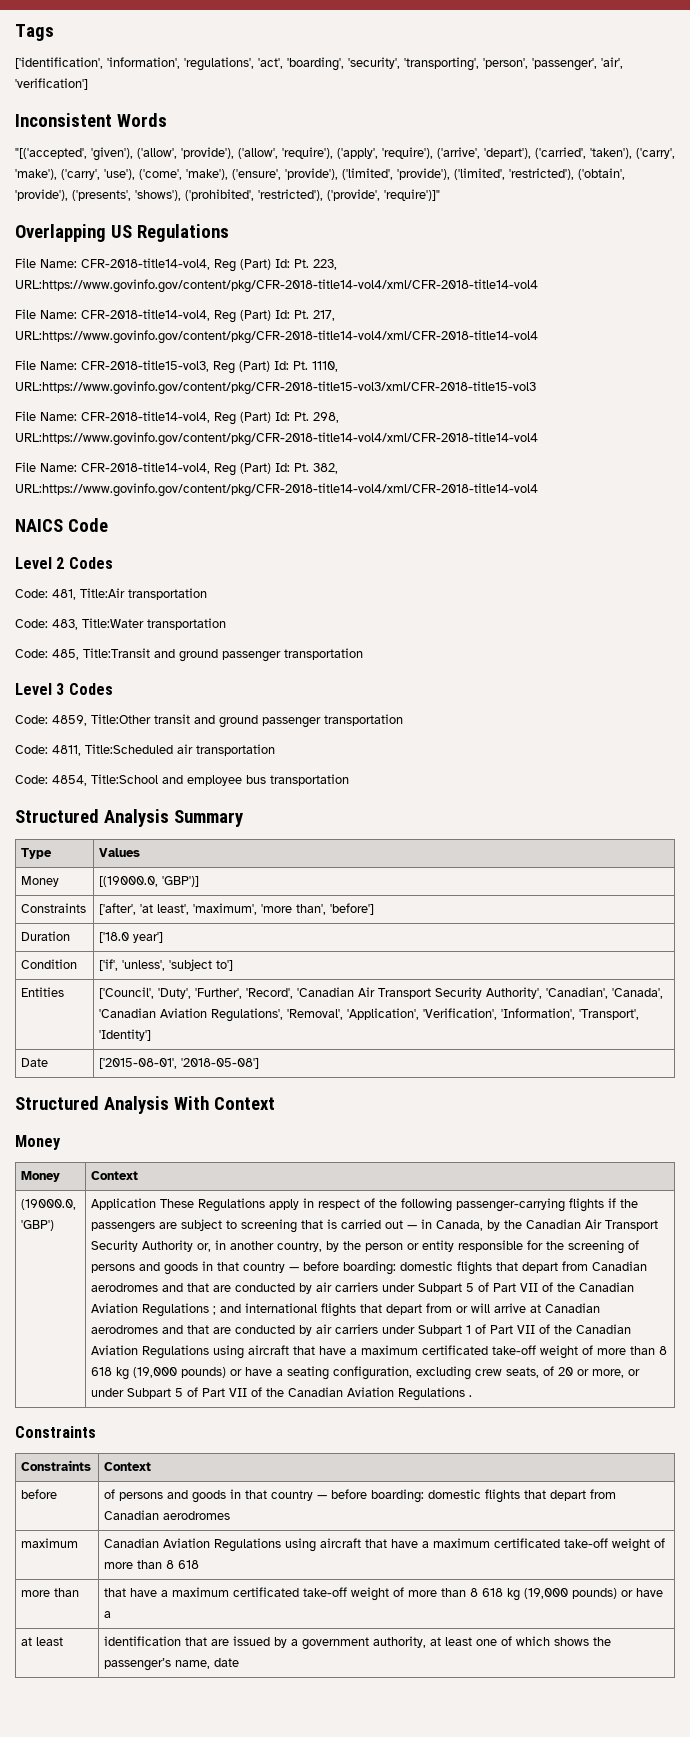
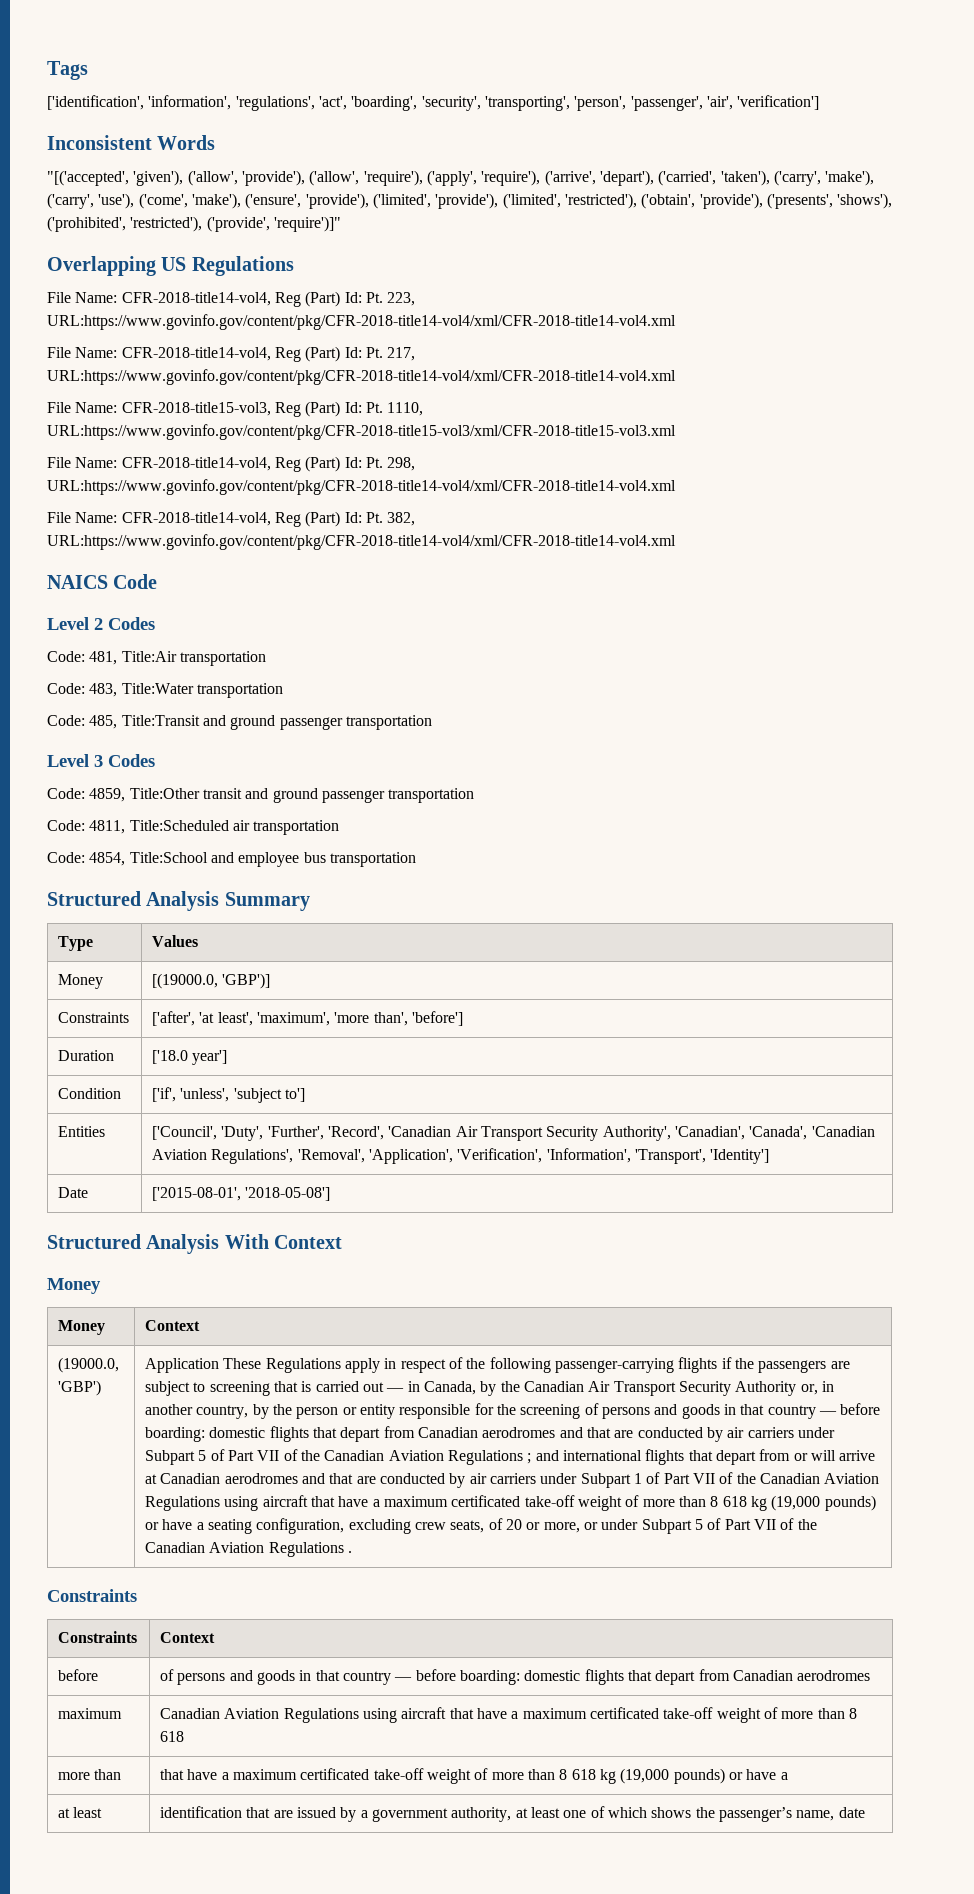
- File Name: CFR-2018-title14-vol4, Reg (Part) Id: Pt. 223, URL:https://www.govinfo.gov/content/pkg/CFR-2018-title14-vol4/xml/CFR-2018-title14-vol4
+ File Name: CFR-2018-title14-vol4, Reg (Part) Id: Pt. 223, URL:https://www.govinfo.gov/content/pkg/CFR-2018-title14-vol4/xml/CFR-2018-title14-vol4.xml
- File Name: CFR-2018-title14-vol4, Reg (Part) Id: Pt. 217, URL:https://www.govinfo.gov/content/pkg/CFR-2018-title14-vol4/xml/CFR-2018-title14-vol4
+ File Name: CFR-2018-title14-vol4, Reg (Part) Id: Pt. 217, URL:https://www.govinfo.gov/content/pkg/CFR-2018-title14-vol4/xml/CFR-2018-title14-vol4.xml
- File Name: CFR-2018-title15-vol3, Reg (Part) Id: Pt. 1110, URL:https://www.govinfo.gov/content/pkg/CFR-2018-title15-vol3/xml/CFR-2018-title15-vol3
+ File Name: CFR-2018-title15-vol3, Reg (Part) Id: Pt. 1110, URL:https://www.govinfo.gov/content/pkg/CFR-2018-title15-vol3/xml/CFR-2018-title15-vol3.xml
- File Name: CFR-2018-title14-vol4, Reg (Part) Id: Pt. 298, URL:https://www.govinfo.gov/content/pkg/CFR-2018-title14-vol4/xml/CFR-2018-title14-vol4
+ File Name: CFR-2018-title14-vol4, Reg (Part) Id: Pt. 298, URL:https://www.govinfo.gov/content/pkg/CFR-2018-title14-vol4/xml/CFR-2018-title14-vol4.xml
- File Name: CFR-2018-title14-vol4, Reg (Part) Id: Pt. 382, URL:https://www.govinfo.gov/content/pkg/CFR-2018-title14-vol4/xml/CFR-2018-title14-vol4
+ File Name: CFR-2018-title14-vol4, Reg (Part) Id: Pt. 382, URL:https://www.govinfo.gov/content/pkg/CFR-2018-title14-vol4/xml/CFR-2018-title14-vol4.xml

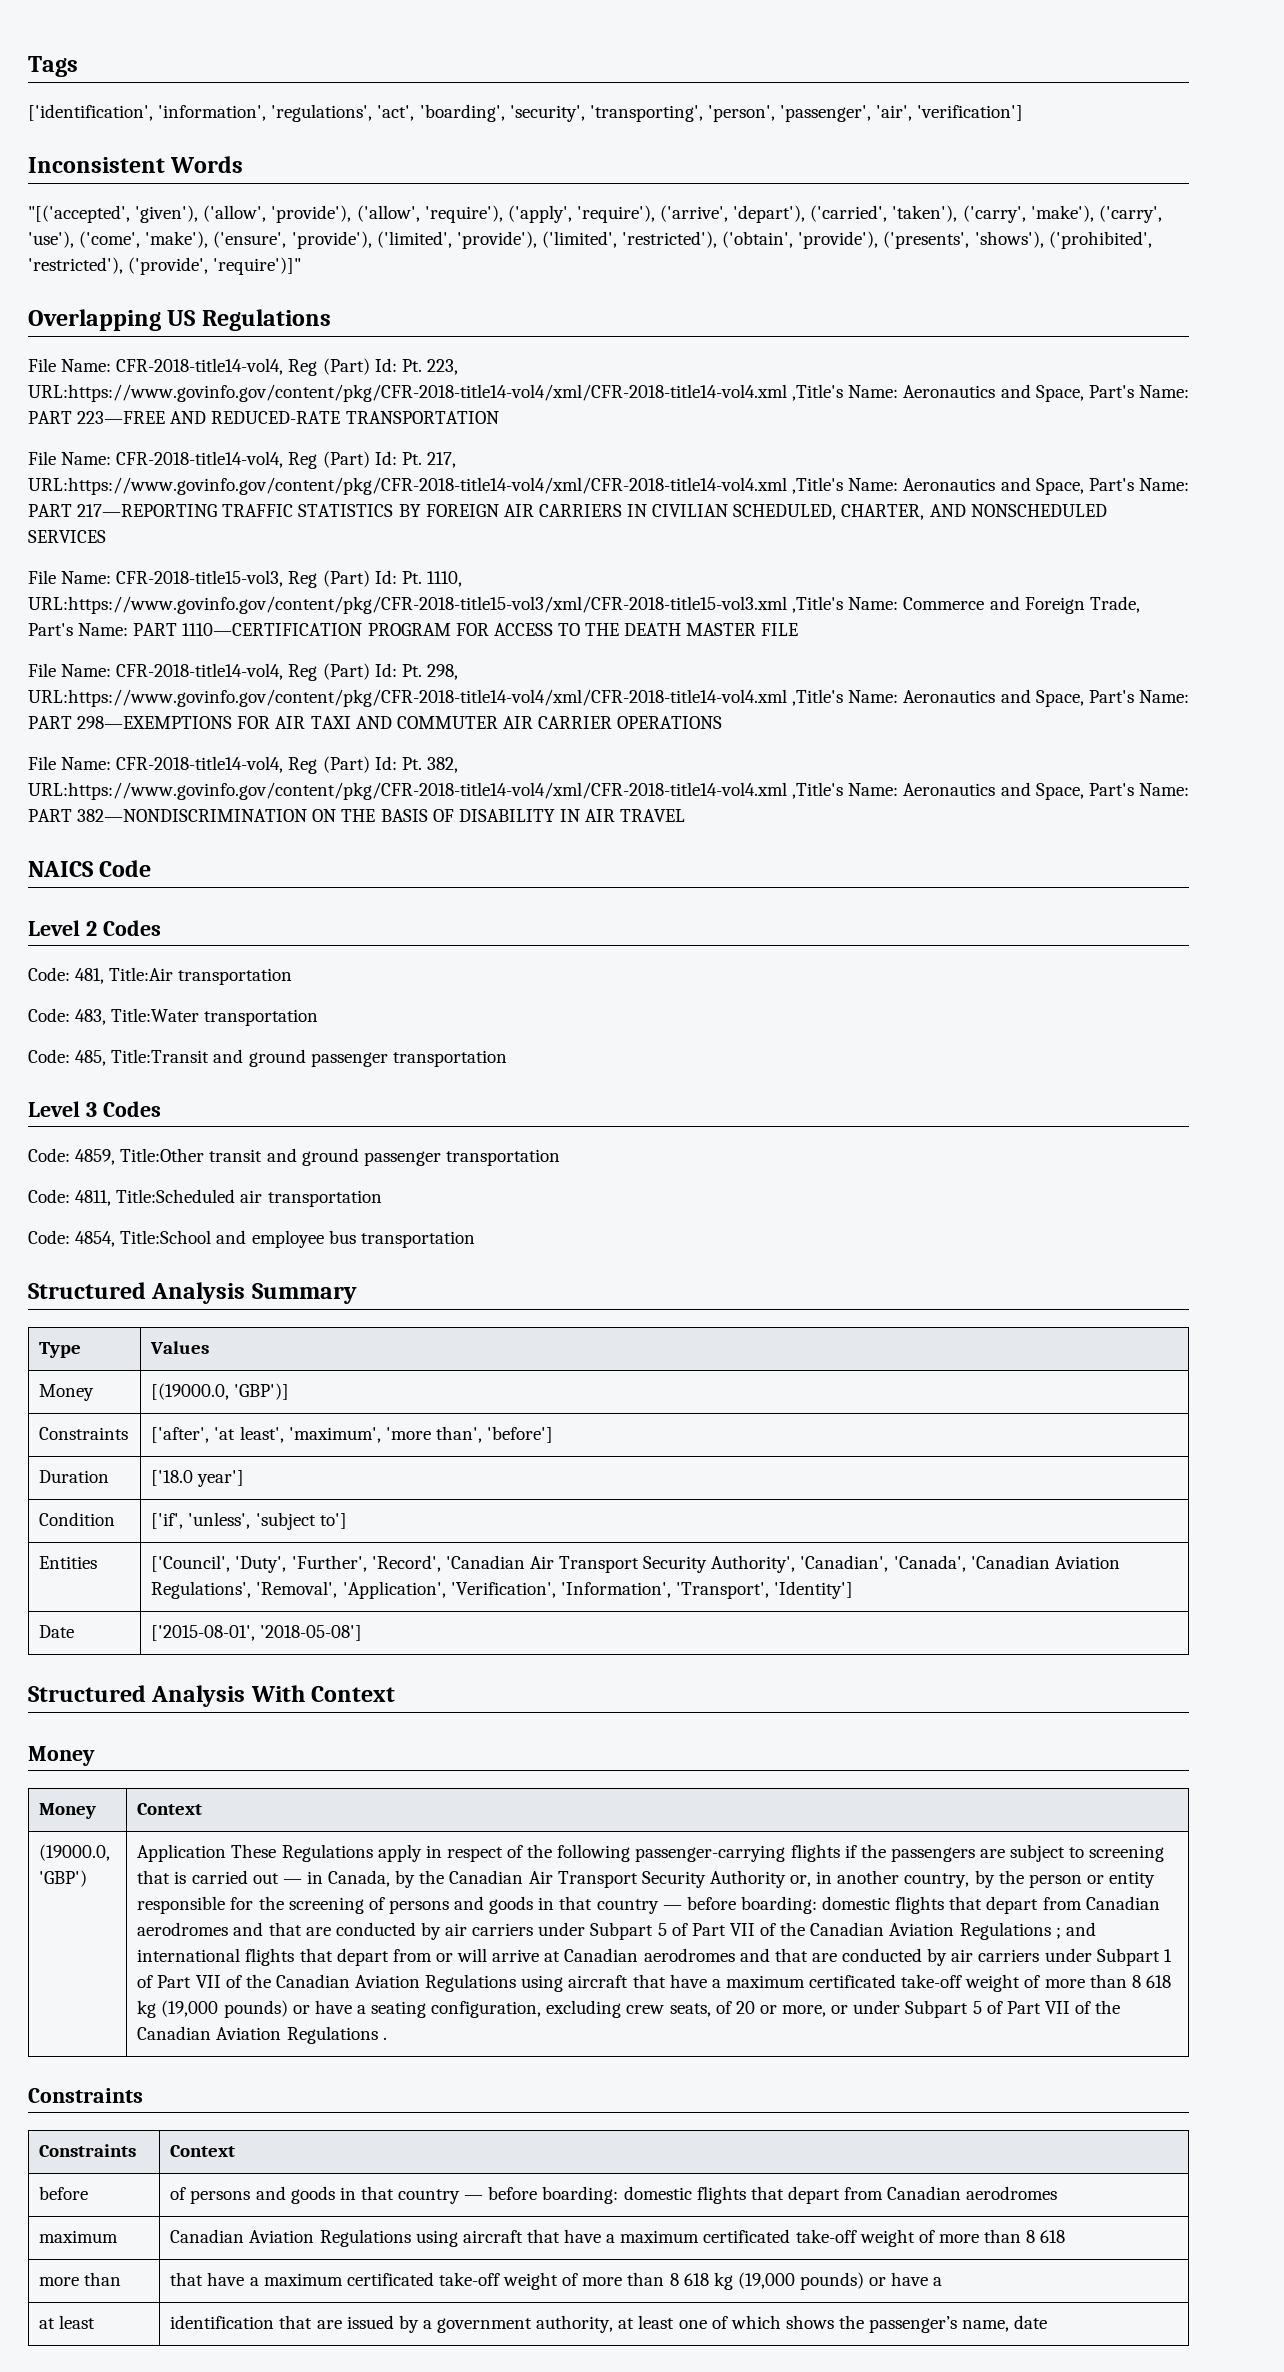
- File Name: CFR-2018-title14-vol4, Reg (Part) Id: Pt. 223, URL:https://www.govinfo.gov/content/pkg/CFR-2018-title14-vol4/xml/CFR-2018-title14-vol4.xml
+ File Name: CFR-2018-title14-vol4, Reg (Part) Id: Pt. 223, URL:https://www.govinfo.gov/content/pkg/CFR-2018-title14-vol4/xml/CFR-2018-title14-vol4.xml ,Title's Name: Aeronautics and Space, Part's Name: PART 223—FREE AND REDUCED-RATE TRANSPORTATION
- File Name: CFR-2018-title14-vol4, Reg (Part) Id: Pt. 217, URL:https://www.govinfo.gov/content/pkg/CFR-2018-title14-vol4/xml/CFR-2018-title14-vol4.xml
+ File Name: CFR-2018-title14-vol4, Reg (Part) Id: Pt. 217, URL:https://www.govinfo.gov/content/pkg/CFR-2018-title14-vol4/xml/CFR-2018-title14-vol4.xml ,Title's Name: Aeronautics and Space, Part's Name: PART 217—REPORTING TRAFFIC STATISTICS BY FOREIGN AIR CARRIERS IN CIVILIAN SCHEDULED, CHARTER, AND NONSCHEDULED SERVICES
- File Name: CFR-2018-title15-vol3, Reg (Part) Id: Pt. 1110, URL:https://www.govinfo.gov/content/pkg/CFR-2018-title15-vol3/xml/CFR-2018-title15-vol3.xml
+ File Name: CFR-2018-title15-vol3, Reg (Part) Id: Pt. 1110, URL:https://www.govinfo.gov/content/pkg/CFR-2018-title15-vol3/xml/CFR-2018-title15-vol3.xml ,Title's Name: Commerce and Foreign Trade, Part's Name: PART 1110—CERTIFICATION PROGRAM FOR ACCESS TO THE DEATH MASTER FILE
- File Name: CFR-2018-title14-vol4, Reg (Part) Id: Pt. 298, URL:https://www.govinfo.gov/content/pkg/CFR-2018-title14-vol4/xml/CFR-2018-title14-vol4.xml
+ File Name: CFR-2018-title14-vol4, Reg (Part) Id: Pt. 298, URL:https://www.govinfo.gov/content/pkg/CFR-2018-title14-vol4/xml/CFR-2018-title14-vol4.xml ,Title's Name: Aeronautics and Space, Part's Name: PART 298—EXEMPTIONS FOR AIR TAXI AND COMMUTER AIR CARRIER OPERATIONS
- File Name: CFR-2018-title14-vol4, Reg (Part) Id: Pt. 382, URL:https://www.govinfo.gov/content/pkg/CFR-2018-title14-vol4/xml/CFR-2018-title14-vol4.xml
+ File Name: CFR-2018-title14-vol4, Reg (Part) Id: Pt. 382, URL:https://www.govinfo.gov/content/pkg/CFR-2018-title14-vol4/xml/CFR-2018-title14-vol4.xml ,Title's Name: Aeronautics and Space, Part's Name: PART 382—NONDISCRIMINATION ON THE BASIS OF DISABILITY IN AIR TRAVEL

